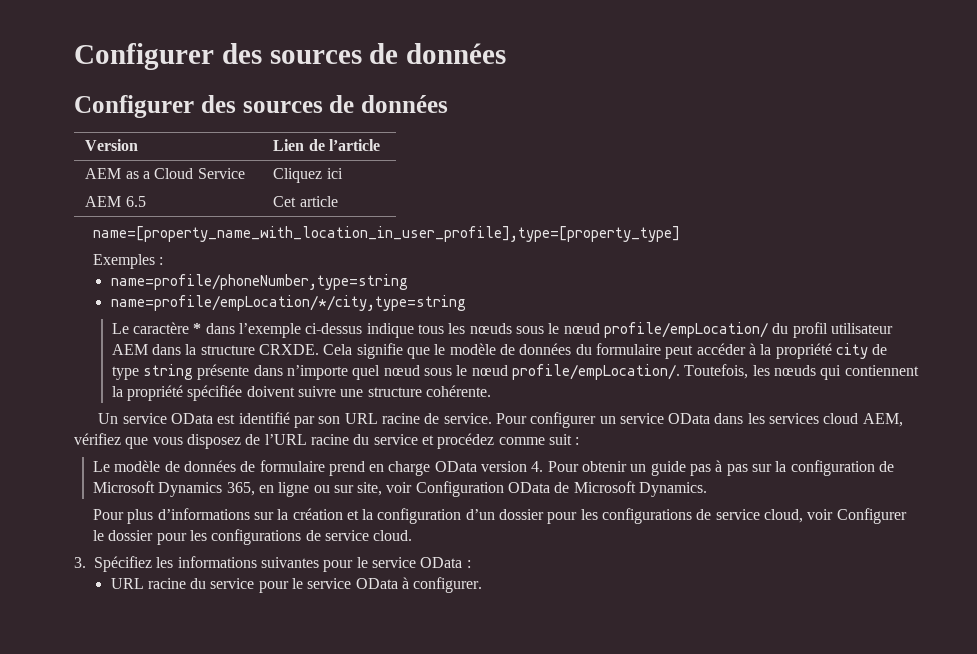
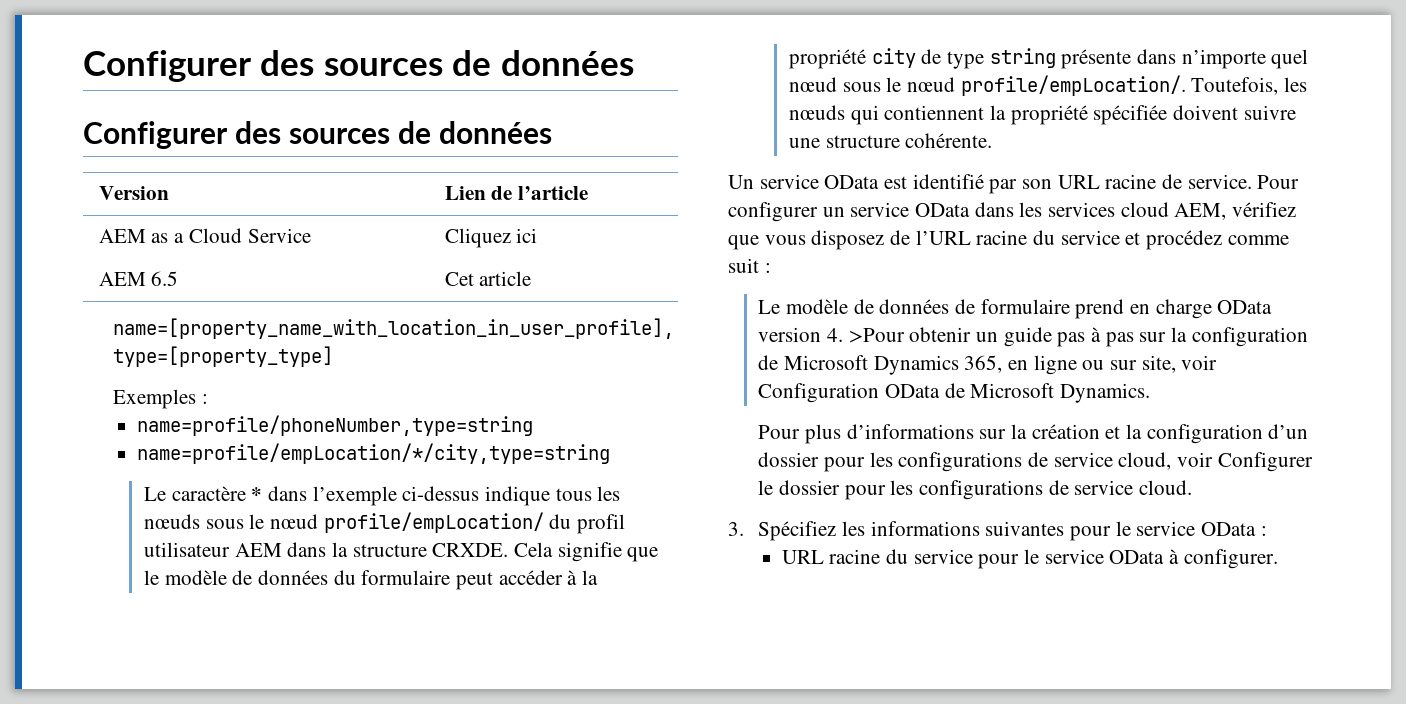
- Le modèle de données de formulaire prend en charge OData version 4. Pour obtenir un guide pas à pas sur la configuration de Microsoft Dynamics 365, en ligne ou sur site, voir Configuration OData de Microsoft Dynamics.
+ Le modèle de données de formulaire prend en charge OData version 4. >Pour obtenir un guide pas à pas sur la configuration de Microsoft Dynamics 365, en ligne ou sur site, voir Configuration OData de Microsoft Dynamics.

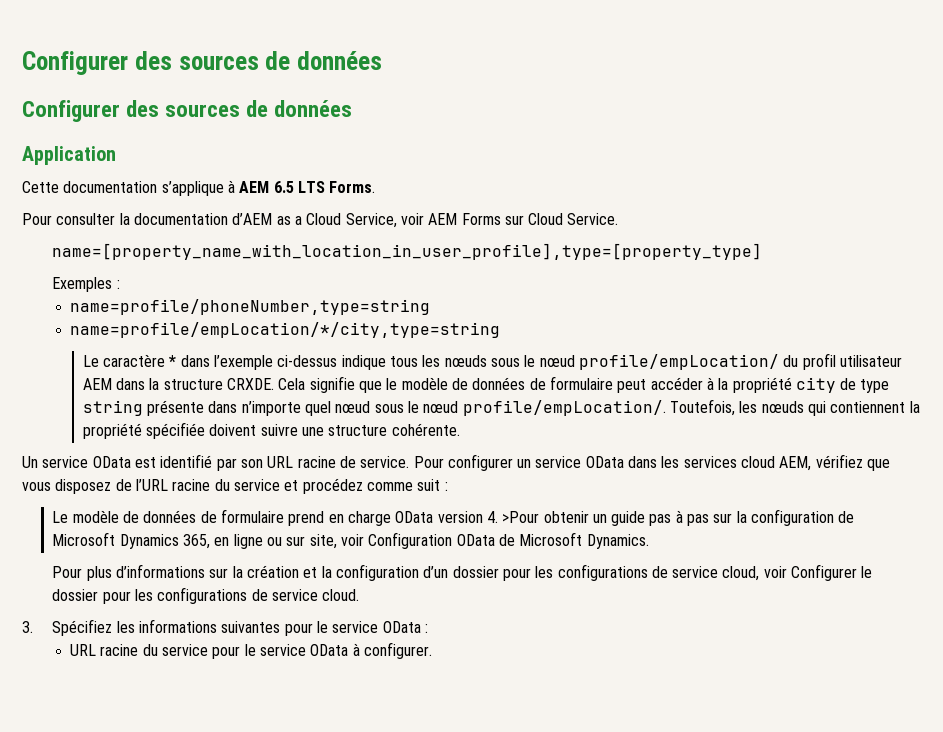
- Version | Lien de l’article
- AEM as a Cloud Service | Cliquez ici
- AEM 6.5 | Cet article
+ Application
+ Cette documentation s’applique à AEM 6.5 LTS Forms.
+ Pour consulter la documentation d’AEM as a Cloud Service, voir AEM Forms sur Cloud Service.
- Cela signifie que le modèle de données du formulaire peut accéder à la propriété city de type string présente dans n’importe quel nœud sous le nœud profile/empLocation/.
+ Cela signifie que le modèle de données de formulaire peut accéder à la propriété city de type string présente dans n’importe quel nœud sous le nœud profile/empLocation/.

